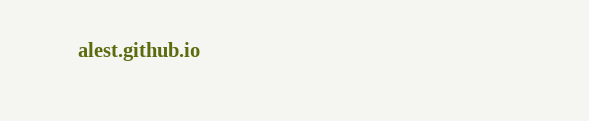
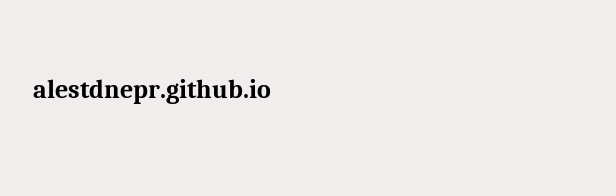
- alest.github.io
+ alestdnepr.github.io

